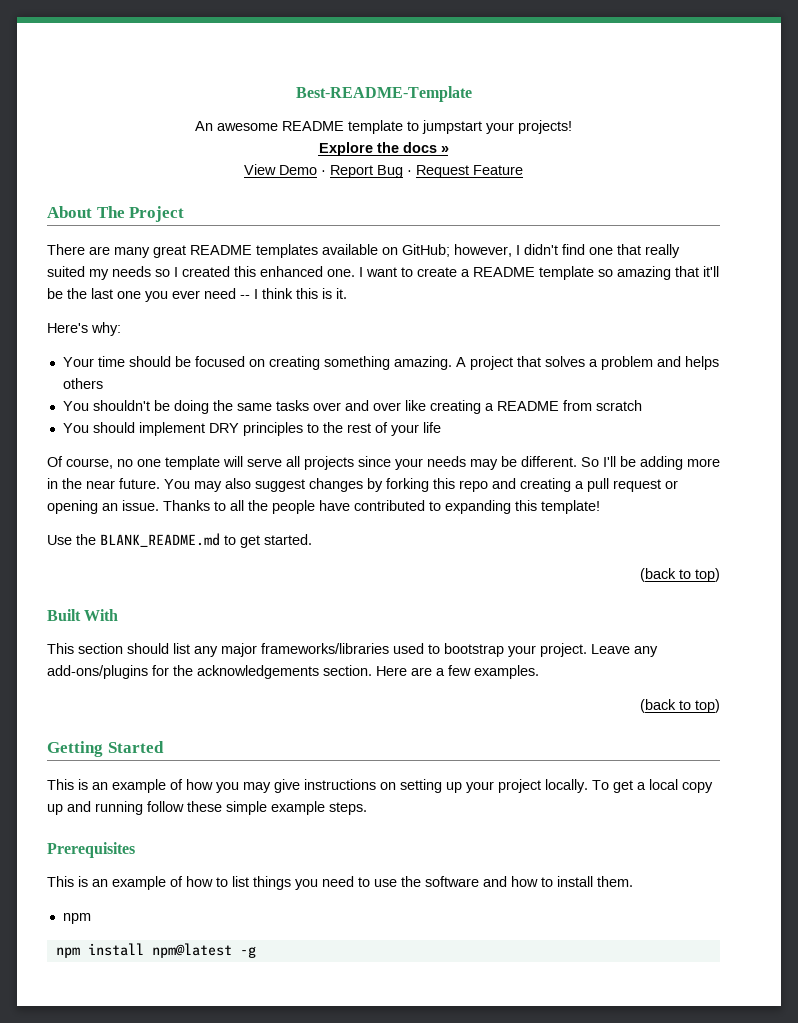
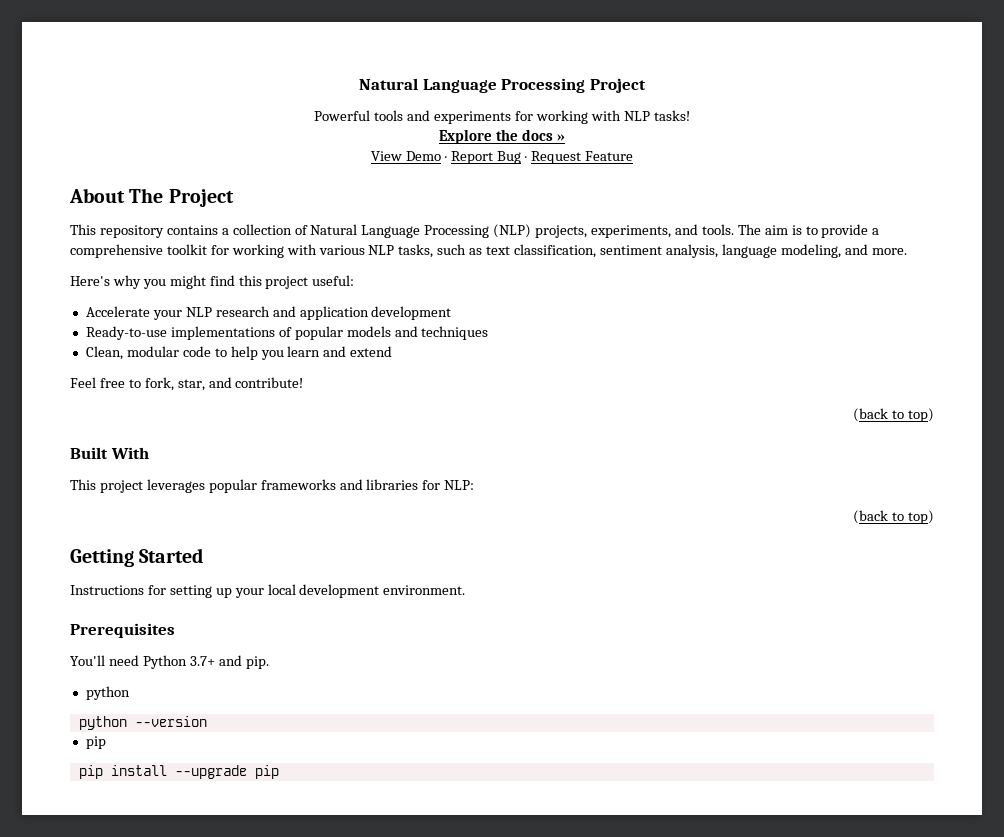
- Best-README-Template
- An awesome README template to jumpstart your projects!
+ Natural Language Processing Project
+ Powerful tools and experiments for working with NLP tasks!
- There are many great README templates available on GitHub; however, I didn't find one that really suited my needs so I created this enhanced one. I want to create a README template so amazing that it'll be the last one you ever need -- I think this is it.
- Here's why:
- Your time should be focused on creating something amazing. A project that solves a problem and helps others
- You shouldn't be doing the same tasks over and over like creating a README from scratch
- You should implement DRY principles to the rest of your life
- Of course, no one template will serve all projects since your needs may be different. So I'll be adding more in the near future. You may also suggest changes by forking this repo and creating a pull request or opening an issue. Thanks to all the people have contributed to expanding this template!
- Use the BLANK_README.md to get started.
+ This repository contains a collection of Natural Language Processing (NLP) projects, experiments, and tools. The aim is to provide a comprehensive toolkit for working with various NLP tasks, such as text classification, sentiment analysis, language modeling, and more.
+ Here's why you might find this project useful:
+ Accelerate your NLP research and application development
+ Ready-to-use implementations of popular models and techniques
+ Clean, modular code to help you learn and extend
+ Feel free to fork, star, and contribute!
- This section should list any major frameworks/libraries used to bootstrap your project. Leave any add-ons/plugins for the acknowledgements section. Here are a few examples.
+ This project leverages popular frameworks and libraries for NLP:
- This is an example of how you may give instructions on setting up your project locally. To get a local copy up and running follow these simple example steps.
+ Instructions for setting up your local development environment.
  Prerequisites
- This is an example of how to list things you need to use the software and how to install them.
- npm
- npm install npm@latest -g
+ You'll need Python 3.7+ and pip.
+ python
+ python --version
+ pip
+ pip install --upgrade pip

